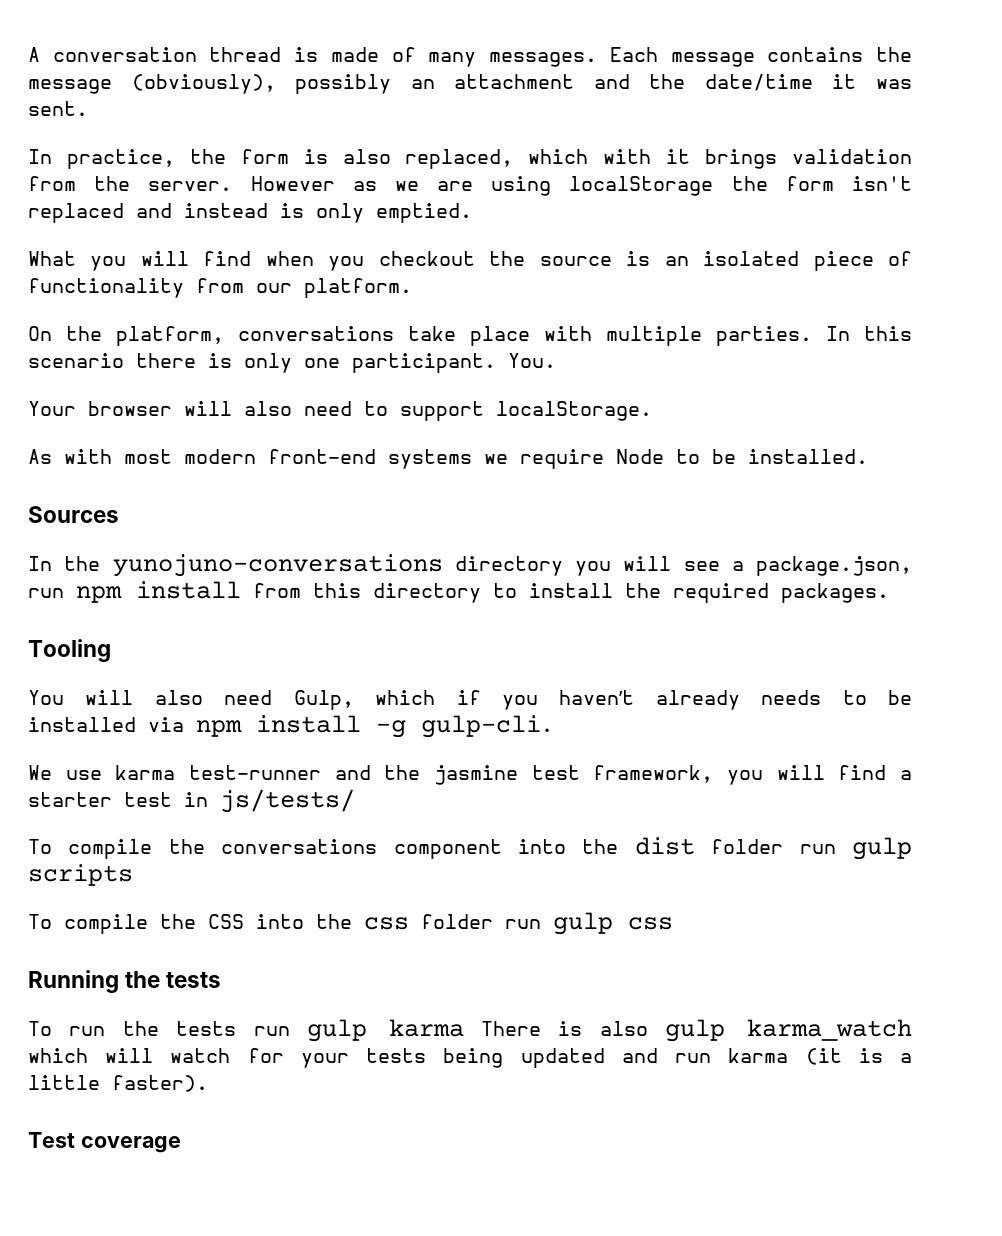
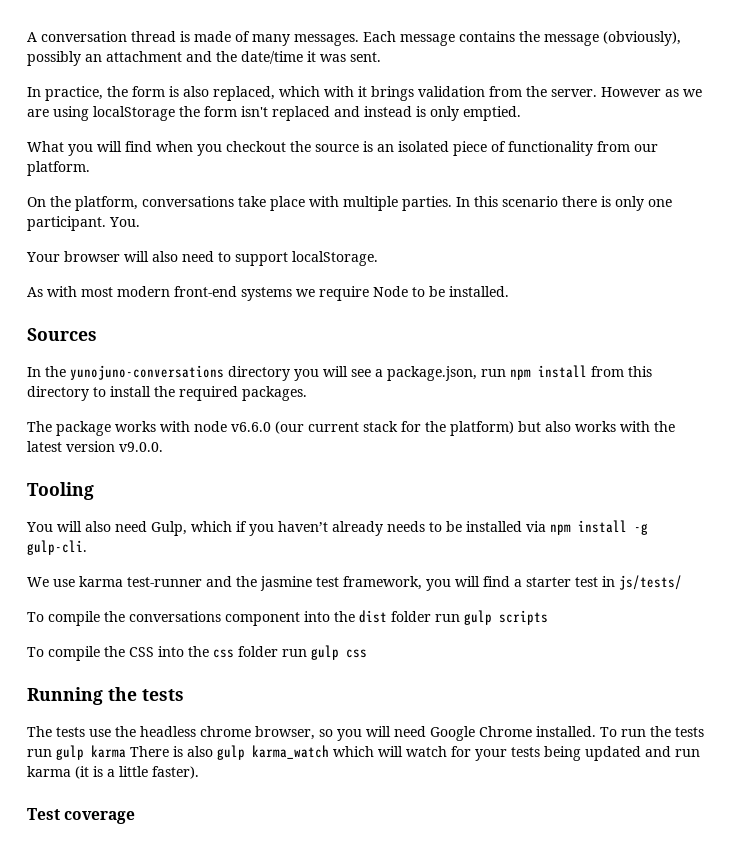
+ The package works with node v6.6.0 (our current stack for the platform) but also works with the latest version v9.0.0.
+ The tests use the headless chrome browser, so you will need Google Chrome installed.

